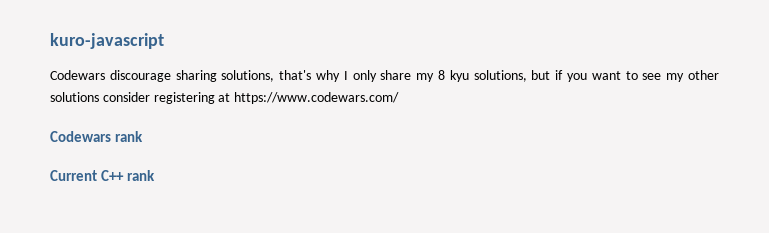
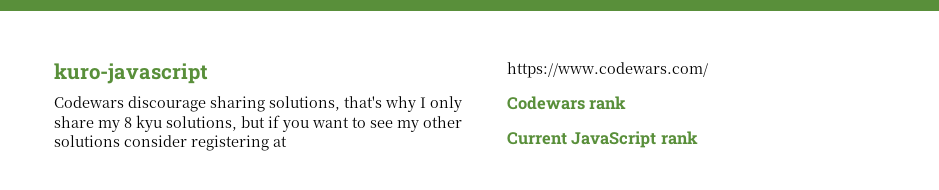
- Current C++ rank
+ Current JavaScript rank

